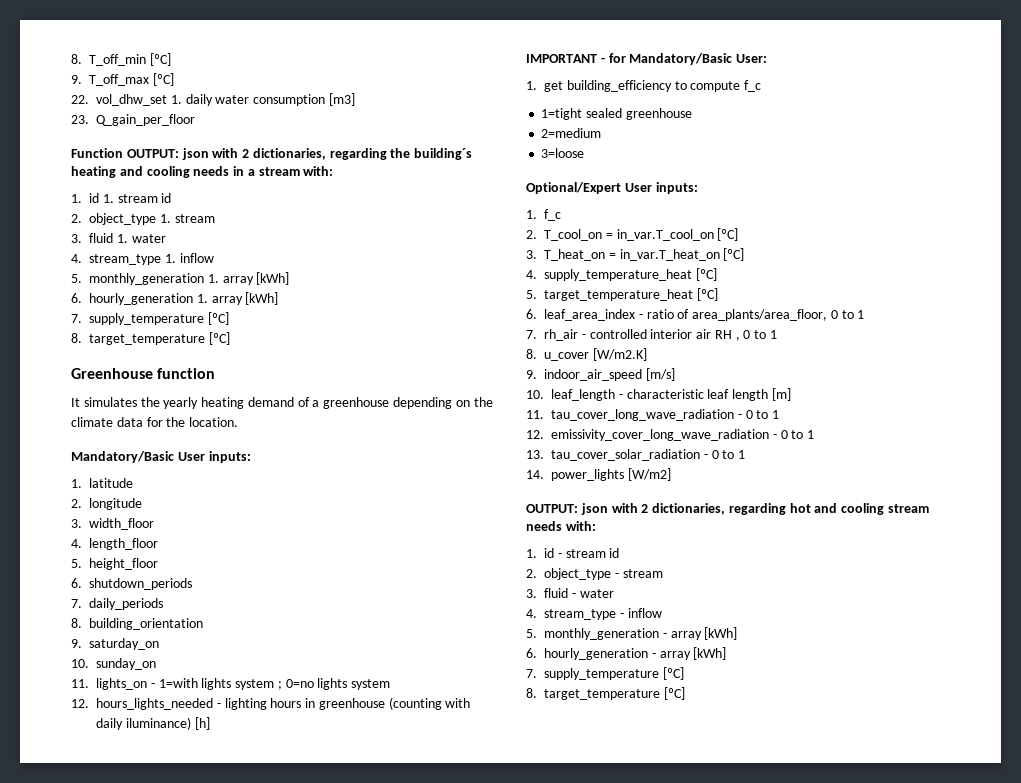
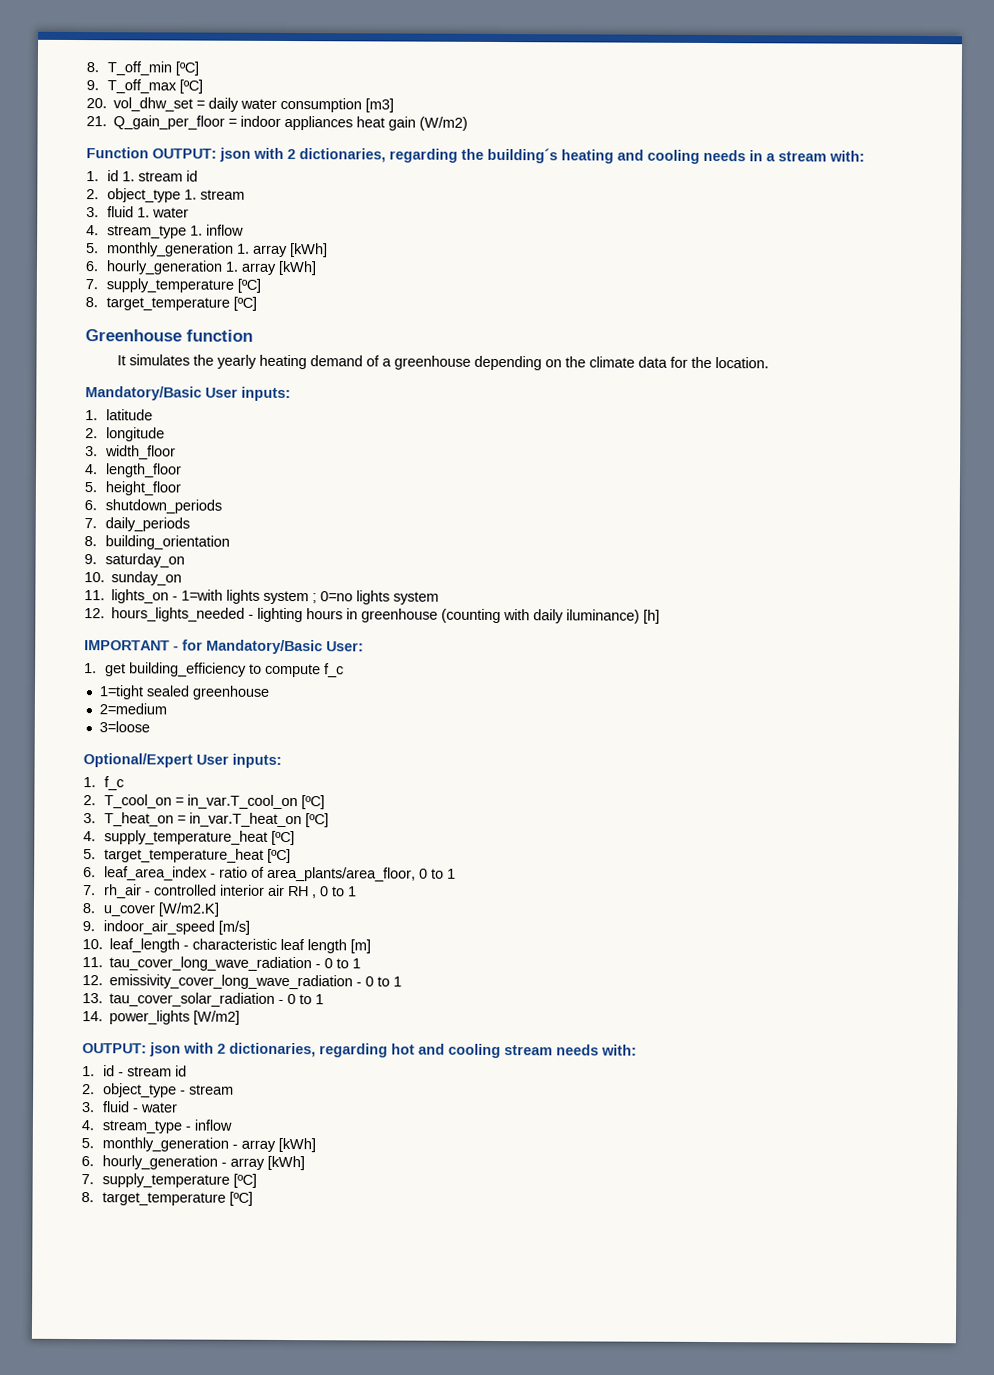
- 22. vol_dhw_set 1. daily water consumption [m3]
+ 20. vol_dhw_set = daily water consumption [m3]
- 23. Q_gain_per_floor
+ 21. Q_gain_per_floor = indoor appliances heat gain (W/m2)

